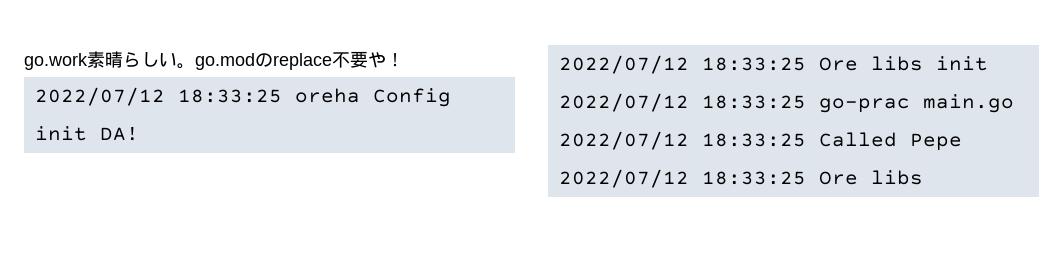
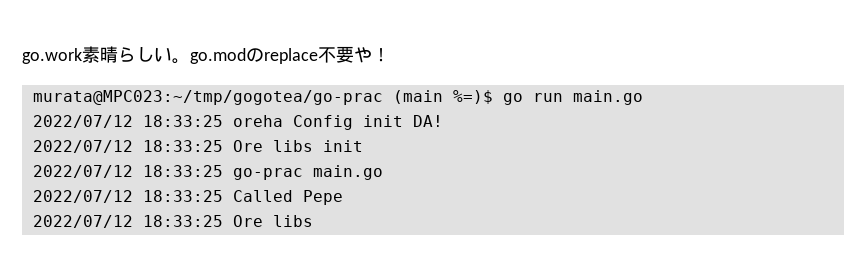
+ murata@MPC023:~/tmp/gogotea/go-prac (main %=)$ go run main.go

